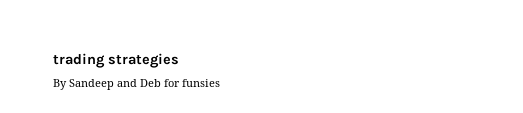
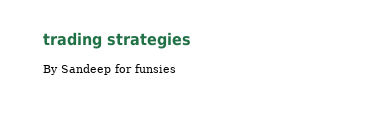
- By Sandeep and Deb for funsies
+ By Sandeep for funsies

